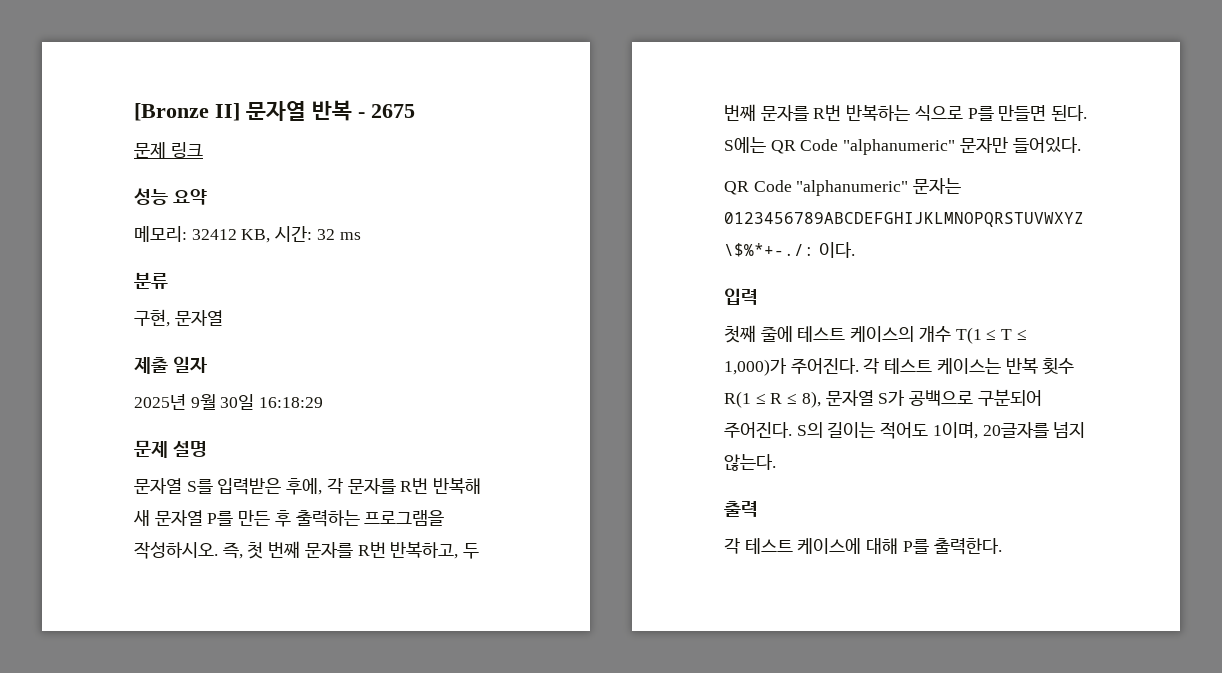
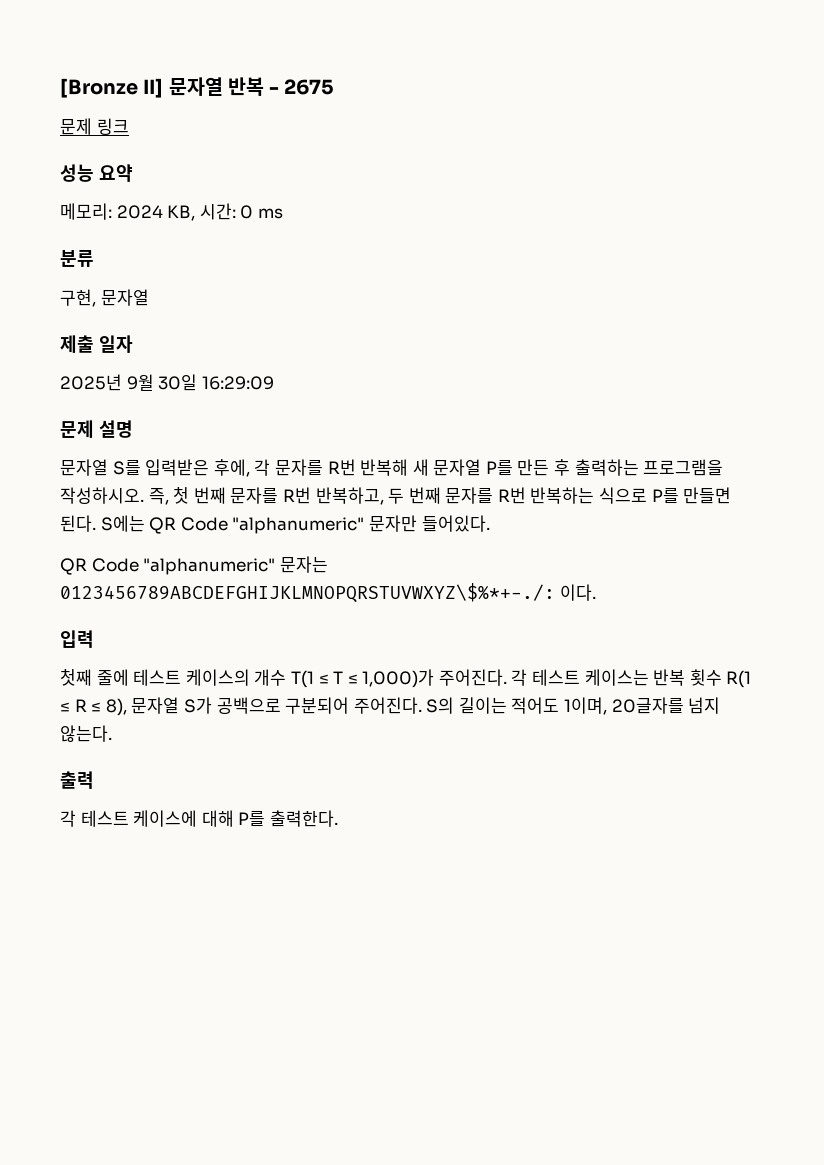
- 메모리: 32412 KB, 시간: 32 ms
+ 메모리: 2024 KB, 시간: 0 ms
- 2025년 9월 30일 16:18:29
+ 2025년 9월 30일 16:29:09

